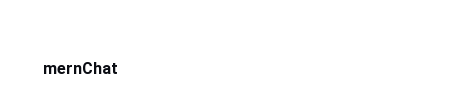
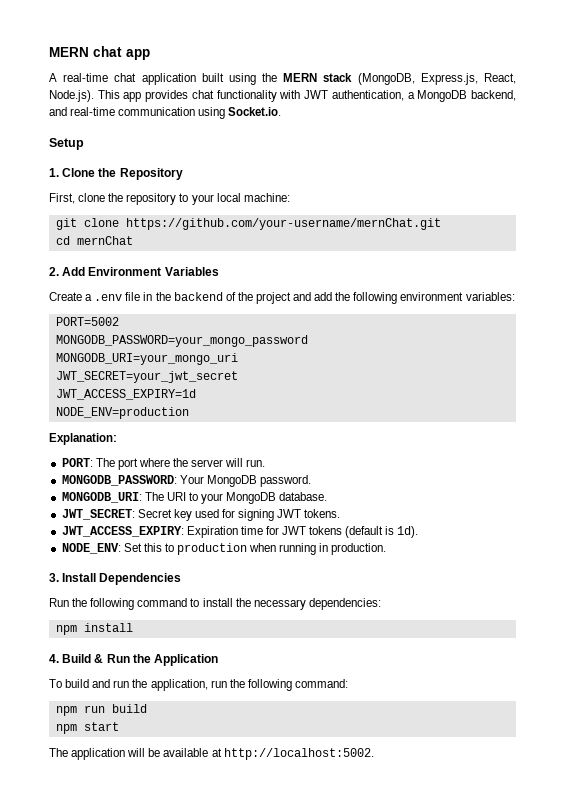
- mernChat
+ MERN chat app
+ A real-time chat application built using the MERN stack (MongoDB, Express.js, React, Node.js). This app provides chat functionality with JWT authentication, a MongoDB backend, and real-time communication using Socket.io.
+ Setup
+ 1. Clone the Repository
+ First, clone the repository to your local machine:
+ git clone https://github.com/your-username/mernChat.git
+ cd mernChat
+ 2. Add Environment Variables
+ Create a .env file in the backend of the project and add the following environment variables:
+ PORT=5002
+ MONGODB_PASSWORD=your_mongo_password
+ MONGODB_URI=your_mongo_uri
+ JWT_SECRET=your_jwt_secret
+ JWT_ACCESS_EXPIRY=1d
+ NODE_ENV=production
+ Explanation:
+ PORT: The port where the server will run.
+ MONGODB_PASSWORD: Your MongoDB password.
+ MONGODB_URI: The URI to your MongoDB database.
+ JWT_SECRET: Secret key used for signing JWT tokens.
+ JWT_ACCESS_EXPIRY: Expiration time for JWT tokens (default is 1d).
+ NODE_ENV: Set this to production when running in production.
+ 3. Install Dependencies
+ Run the following command to install the necessary dependencies:
+ npm install
+ 4. Build & Run the Application
+ To build and run the application, run the following command:
+ npm run build
+ npm start
+ The application will be available at http://localhost:5002.

